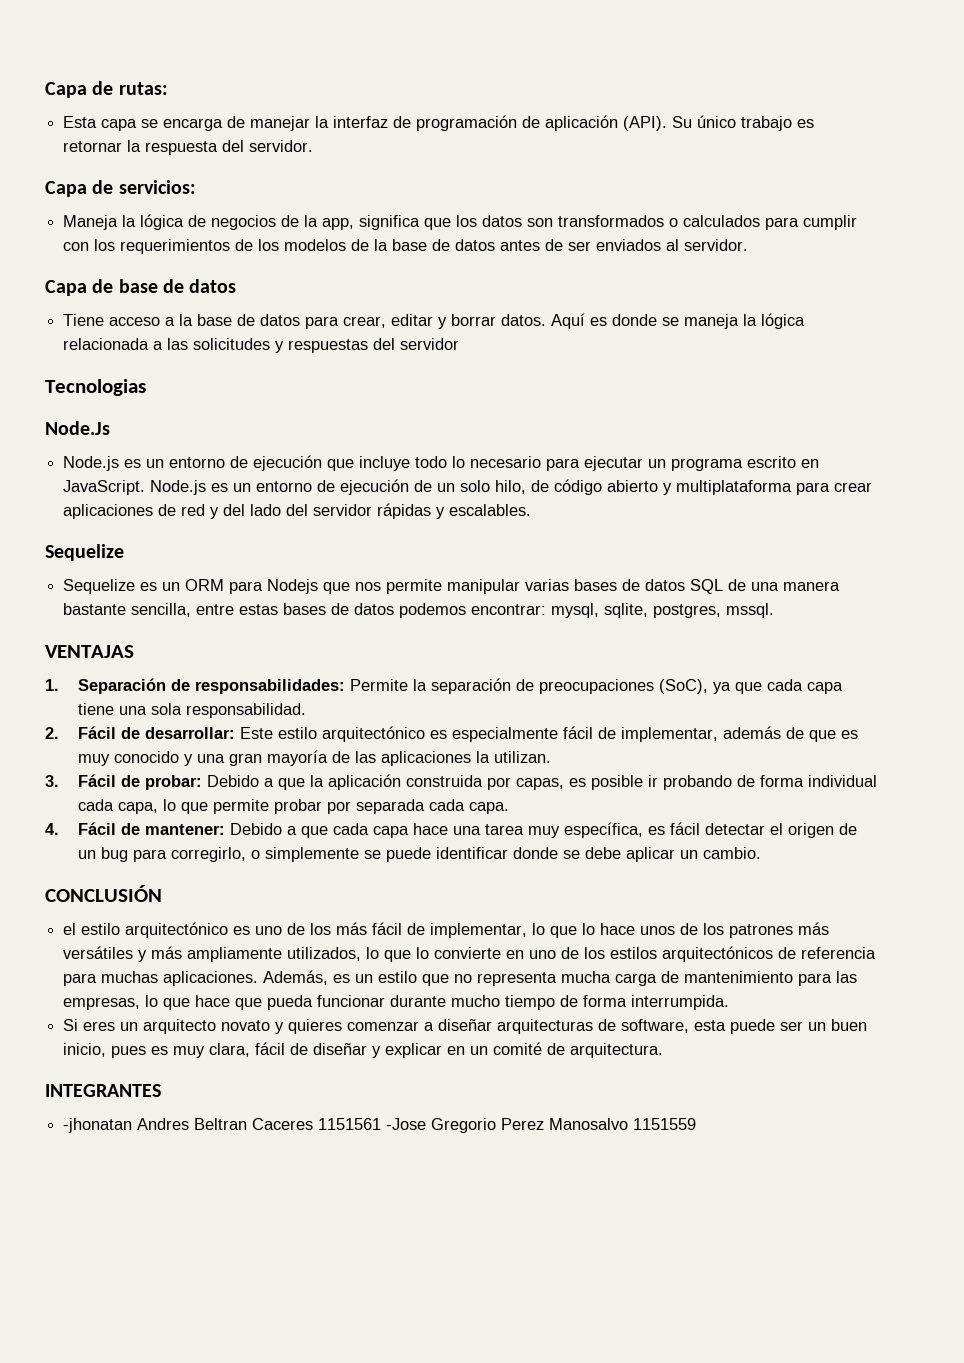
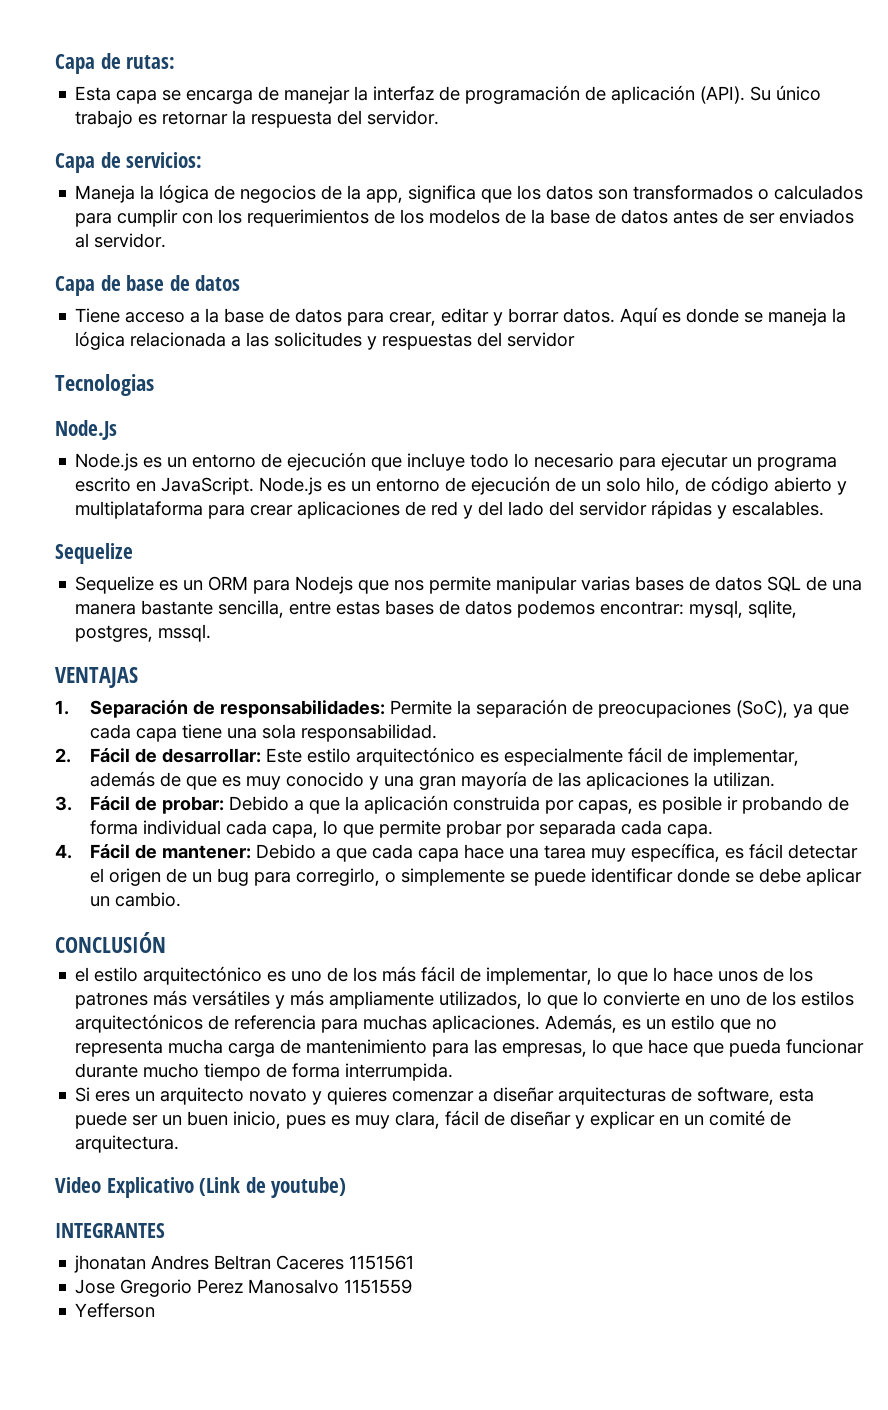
+ Video Explicativo (Link de youtube)
- -jhonatan Andres Beltran Caceres 1151561 -Jose Gregorio Perez Manosalvo 1151559
+ jhonatan Andres Beltran Caceres 1151561
+ Jose Gregorio Perez Manosalvo 1151559
+ Yefferson

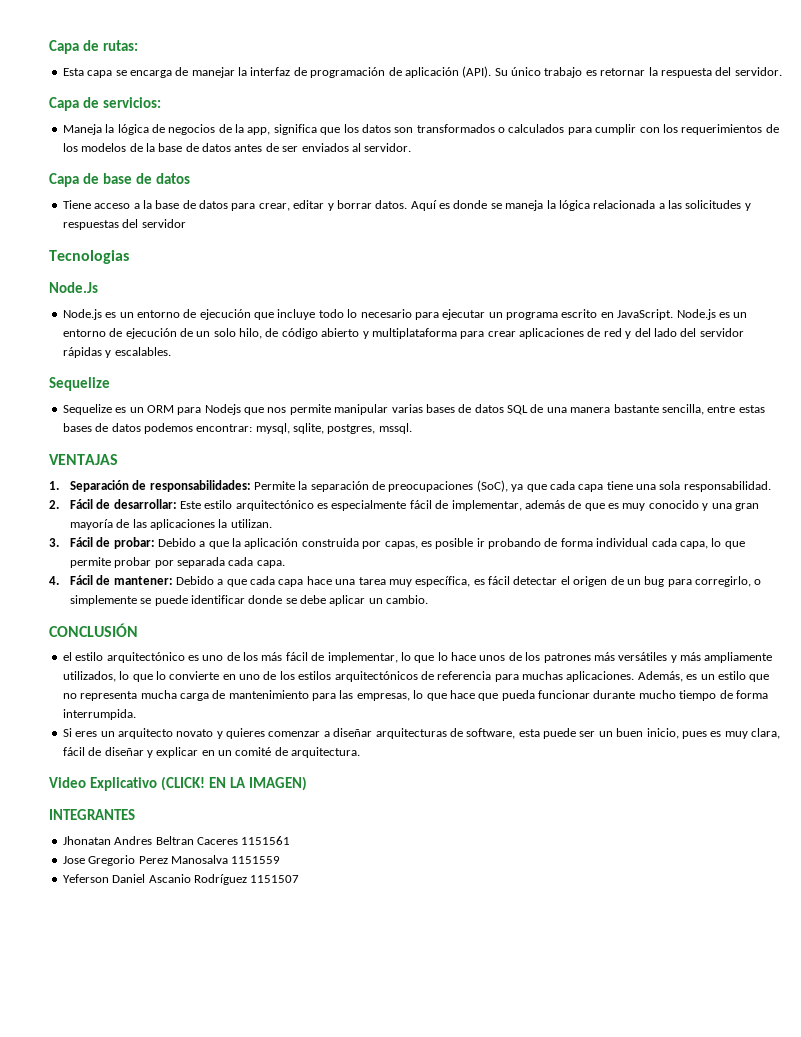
- Video Explicativo (Link de youtube)
+ Video Explicativo (CLICK! EN LA IMAGEN)
- jhonatan Andres Beltran Caceres 1151561
+ Jhonatan Andres Beltran Caceres 1151561
- Jose Gregorio Perez Manosalvo 1151559
+ Jose Gregorio Perez Manosalva 1151559
- Yefferson
+ Yeferson Daniel Ascanio Rodríguez 1151507

